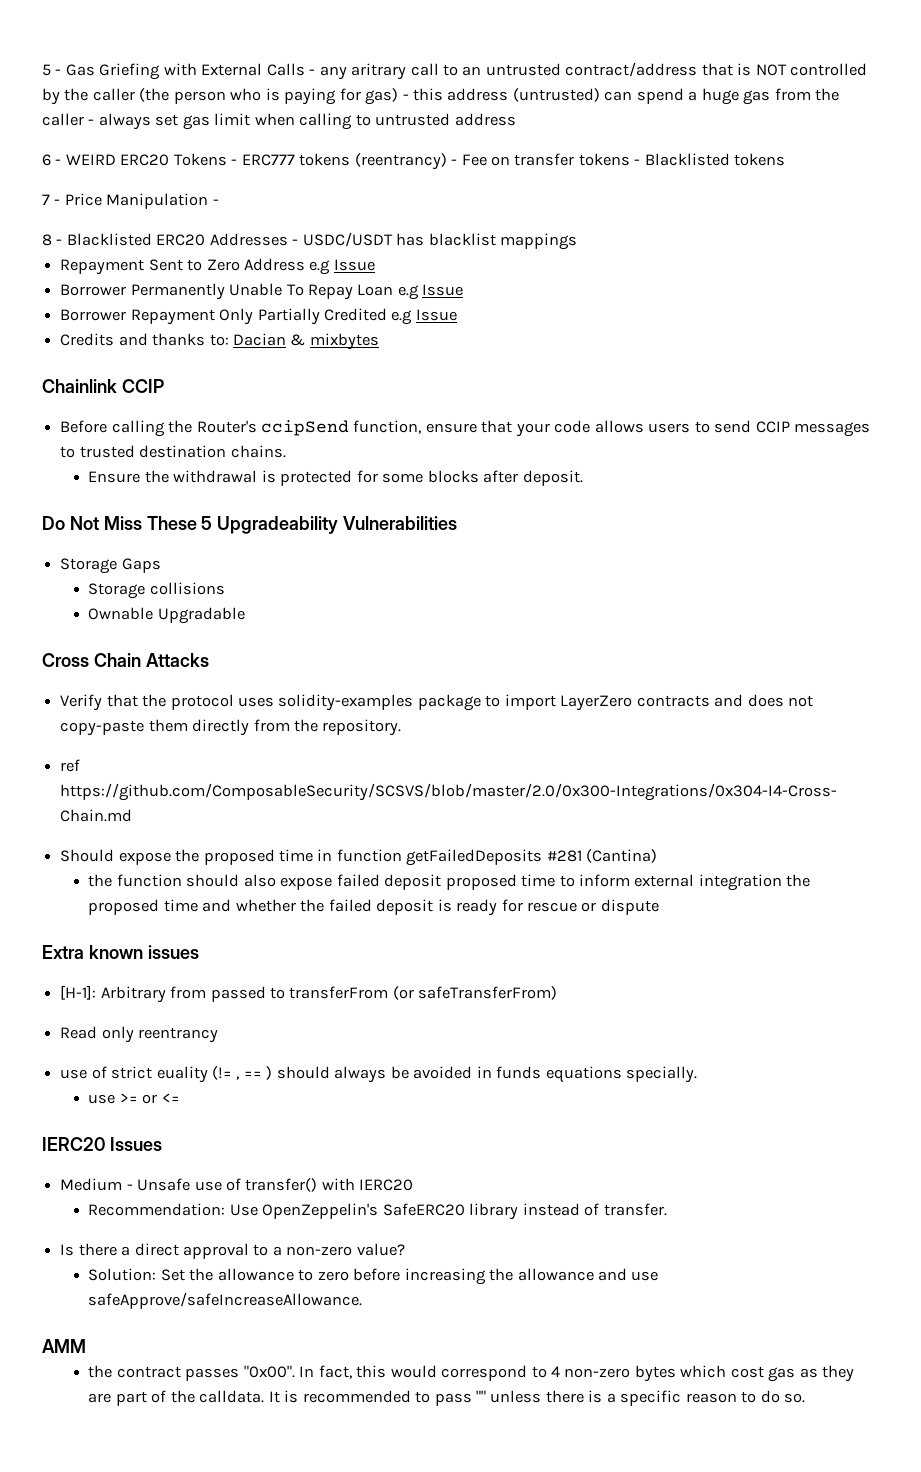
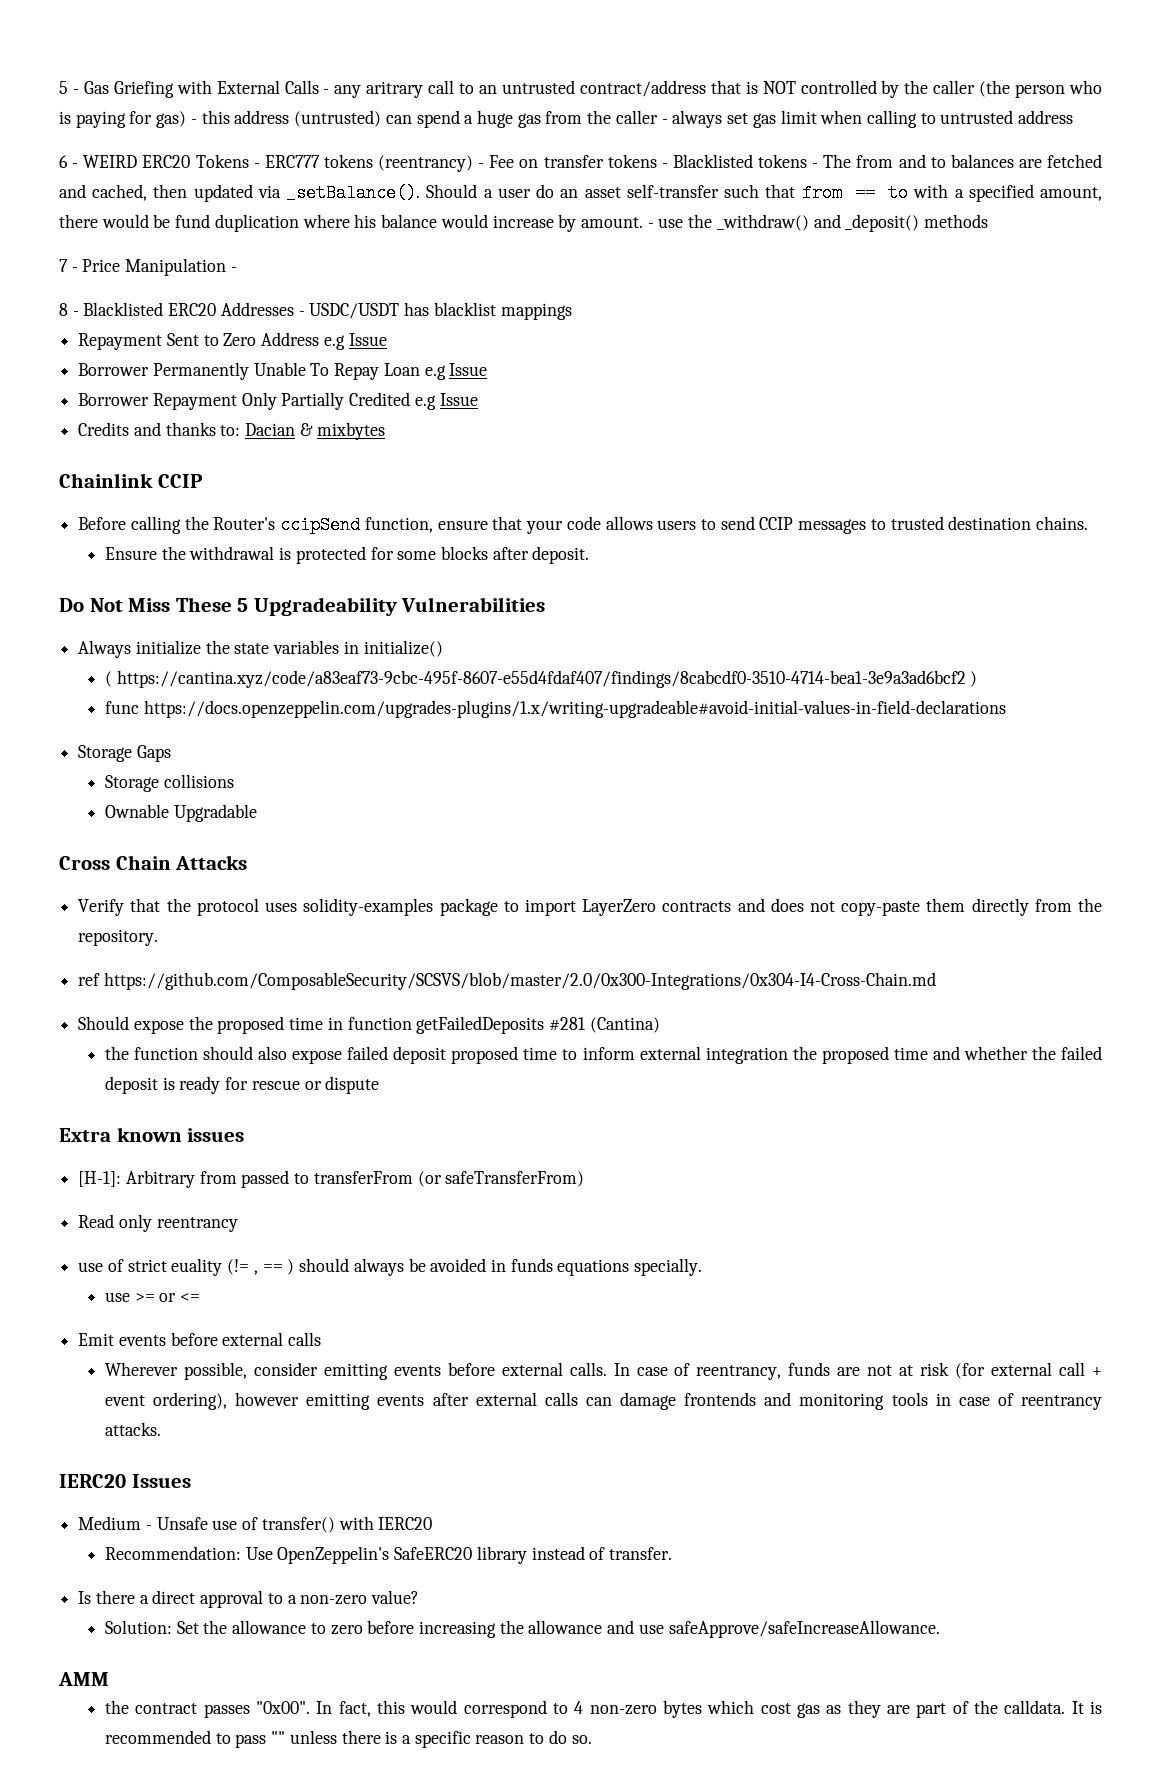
- 6 - WEIRD ERC20 Tokens - ERC777 tokens (reentrancy) - Fee on transfer tokens - Blacklisted tokens
+ 6 - WEIRD ERC20 Tokens - ERC777 tokens (reentrancy) - Fee on transfer tokens - Blacklisted tokens - The from and to balances are fetched and cached, then updated via _setBalance(). Should a user do an asset self-transfer such that from == to with a specified amount, there would be fund duplication where his balance would increase by amount. - use the _withdraw() and _deposit() methods
+ Always initialize the state variables in initialize()
+ ( https://cantina.xyz/code/a83eaf73-9cbc-495f-8607-e55d4fdaf407/findings/8cabcdf0-3510-4714-bea1-3e9a3ad6bcf2 )
+ func https://docs.openzeppelin.com/upgrades-plugins/1.x/writing-upgradeable#avoid-initial-values-in-field-declarations
+ Emit events before external calls
+ Wherever possible, consider emitting events before external calls. In case of reentrancy, funds are not at risk (for external call + event ordering), however emitting events after external calls can damage frontends and monitoring tools in case of reentrancy attacks.

